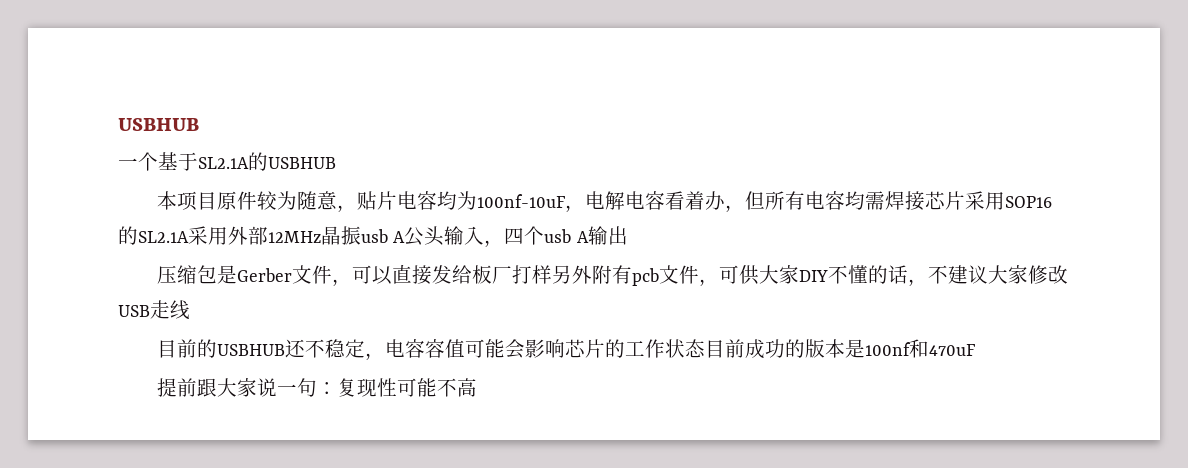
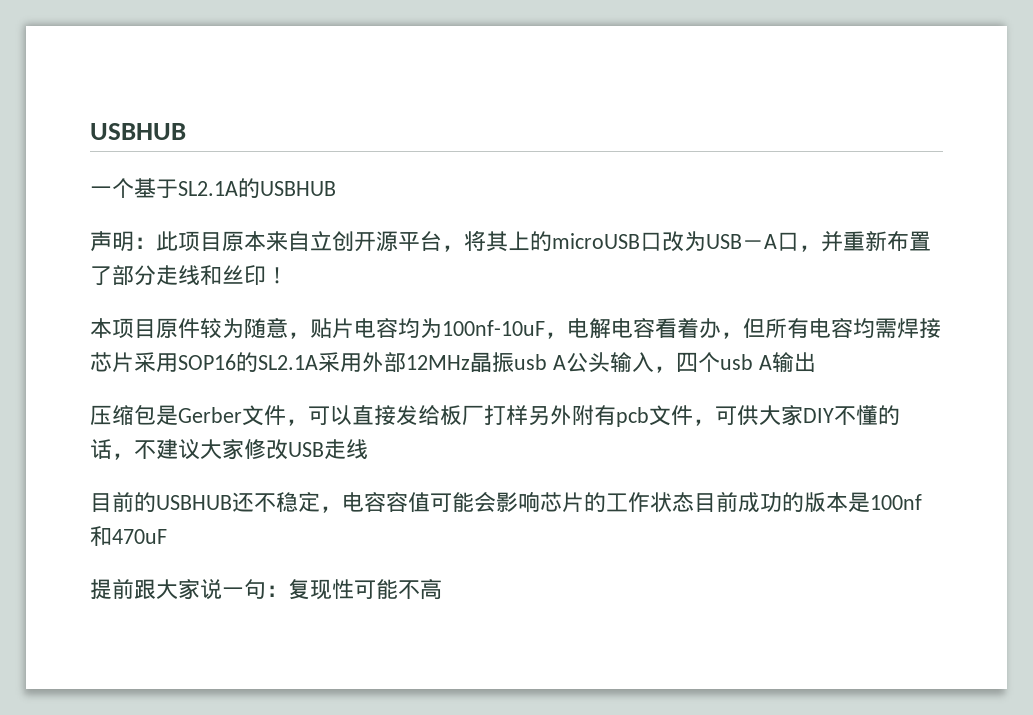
+ 声明：此项目原本来自立创开源平台，将其上的microUSB口改为USB－A口，并重新布置了部分走线和丝印！

